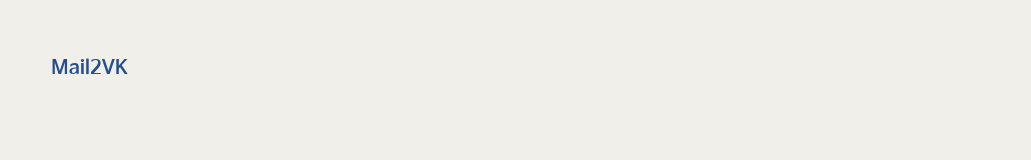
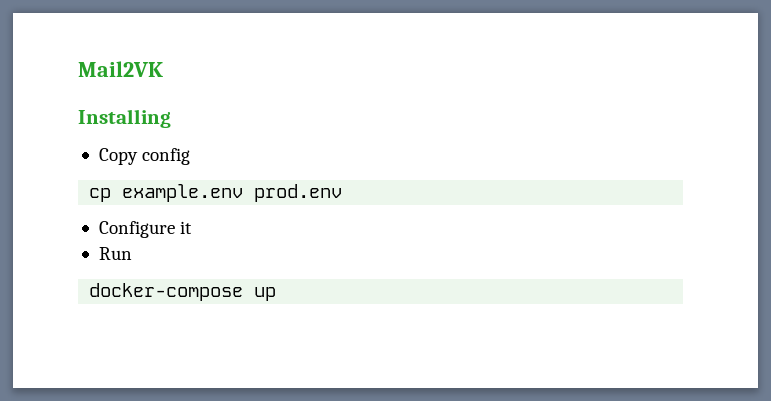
+ Installing
+ Copy config
+ cp example.env prod.env
+ Configure it
+ Run
+ docker-compose up

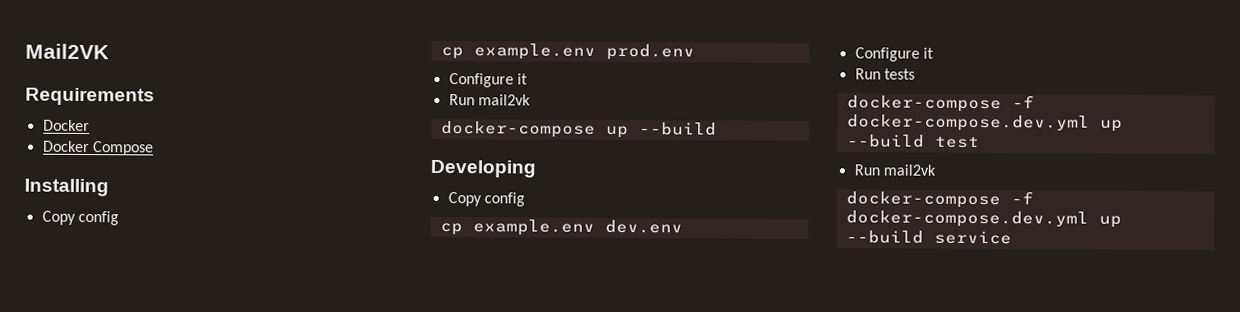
+ Requirements
+ Docker
+ Docker Compose
  cp example.env prod.env
  Configure it
- Run
+ Run mail2vk
- docker-compose up
+ docker-compose up --build
+ Developing
+ Copy config
+ cp example.env dev.env
+ Configure it
+ Run tests
+ docker-compose -f docker-compose.dev.yml up --build test
+ Run mail2vk
+ docker-compose -f docker-compose.dev.yml up --build service

